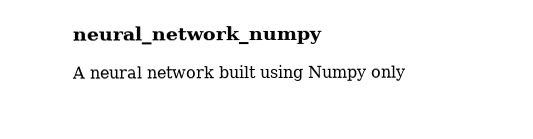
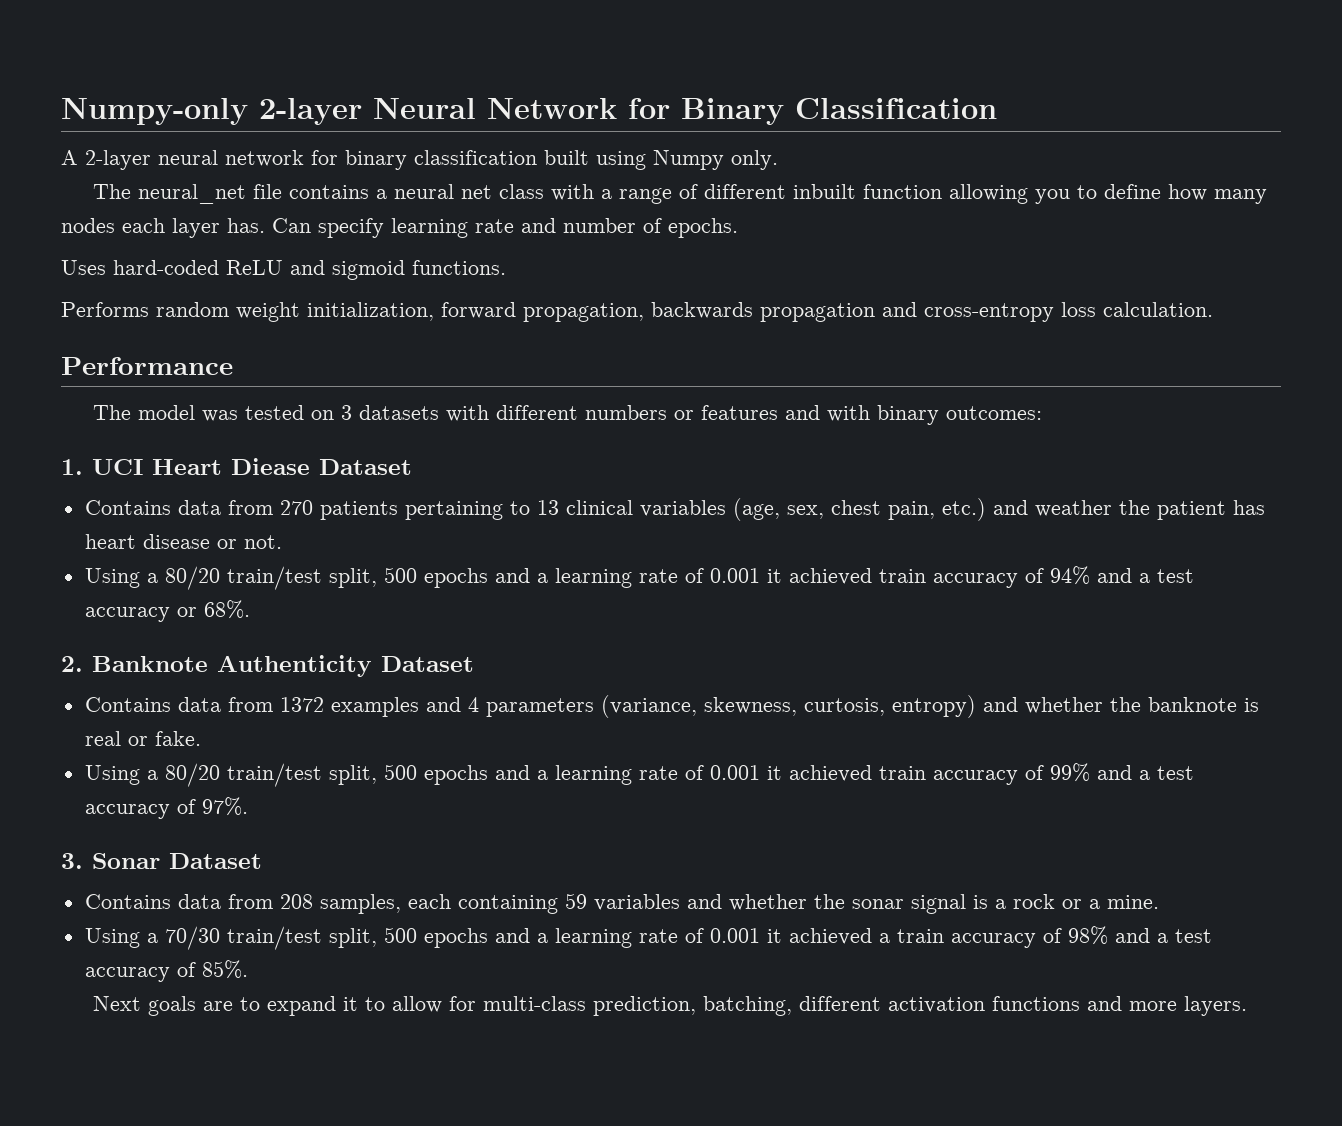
- neural_network_numpy
+ Numpy-only 2-layer Neural Network for Binary Classification
- A neural network built using Numpy only
+ A 2-layer neural network for binary classification built using Numpy only.
+ The neural_net file contains a neural net class with a range of different inbuilt function allowing you to define how many nodes each layer has. Can specify learning rate and number of epochs.
+ Uses hard-coded ReLU and sigmoid functions.
+ Performs random weight initialization, forward propagation, backwards propagation and cross-entropy loss calculation.
+ Performance
+ The model was tested on 3 datasets with different numbers or features and with binary outcomes:
+ 1. UCI Heart Diease Dataset
+ Contains data from 270 patients pertaining to 13 clinical variables (age, sex, chest pain, etc.) and weather the patient has heart disease or not.
+ Using a 80/20 train/test split, 500 epochs and a learning rate of 0.001 it achieved train accuracy of 94% and a test accuracy or 68%.
+ 2. Banknote Authenticity Dataset
+ Contains data from 1372 examples and 4 parameters (variance, skewness, curtosis, entropy) and whether the banknote is real or fake.
+ Using a 80/20 train/test split, 500 epochs and a learning rate of 0.001 it achieved train accuracy of 99% and a test accuracy of 97%.
+ 3. Sonar Dataset
+ Contains data from 208 samples, each containing 59 variables and whether the sonar signal is a rock or a mine.
+ Using a 70/30 train/test split, 500 epochs and a learning rate of 0.001 it achieved a train accuracy of 98% and a test accuracy of 85%.
+ Next goals are to expand it to allow for multi-class prediction, batching, different activation functions and more layers.

